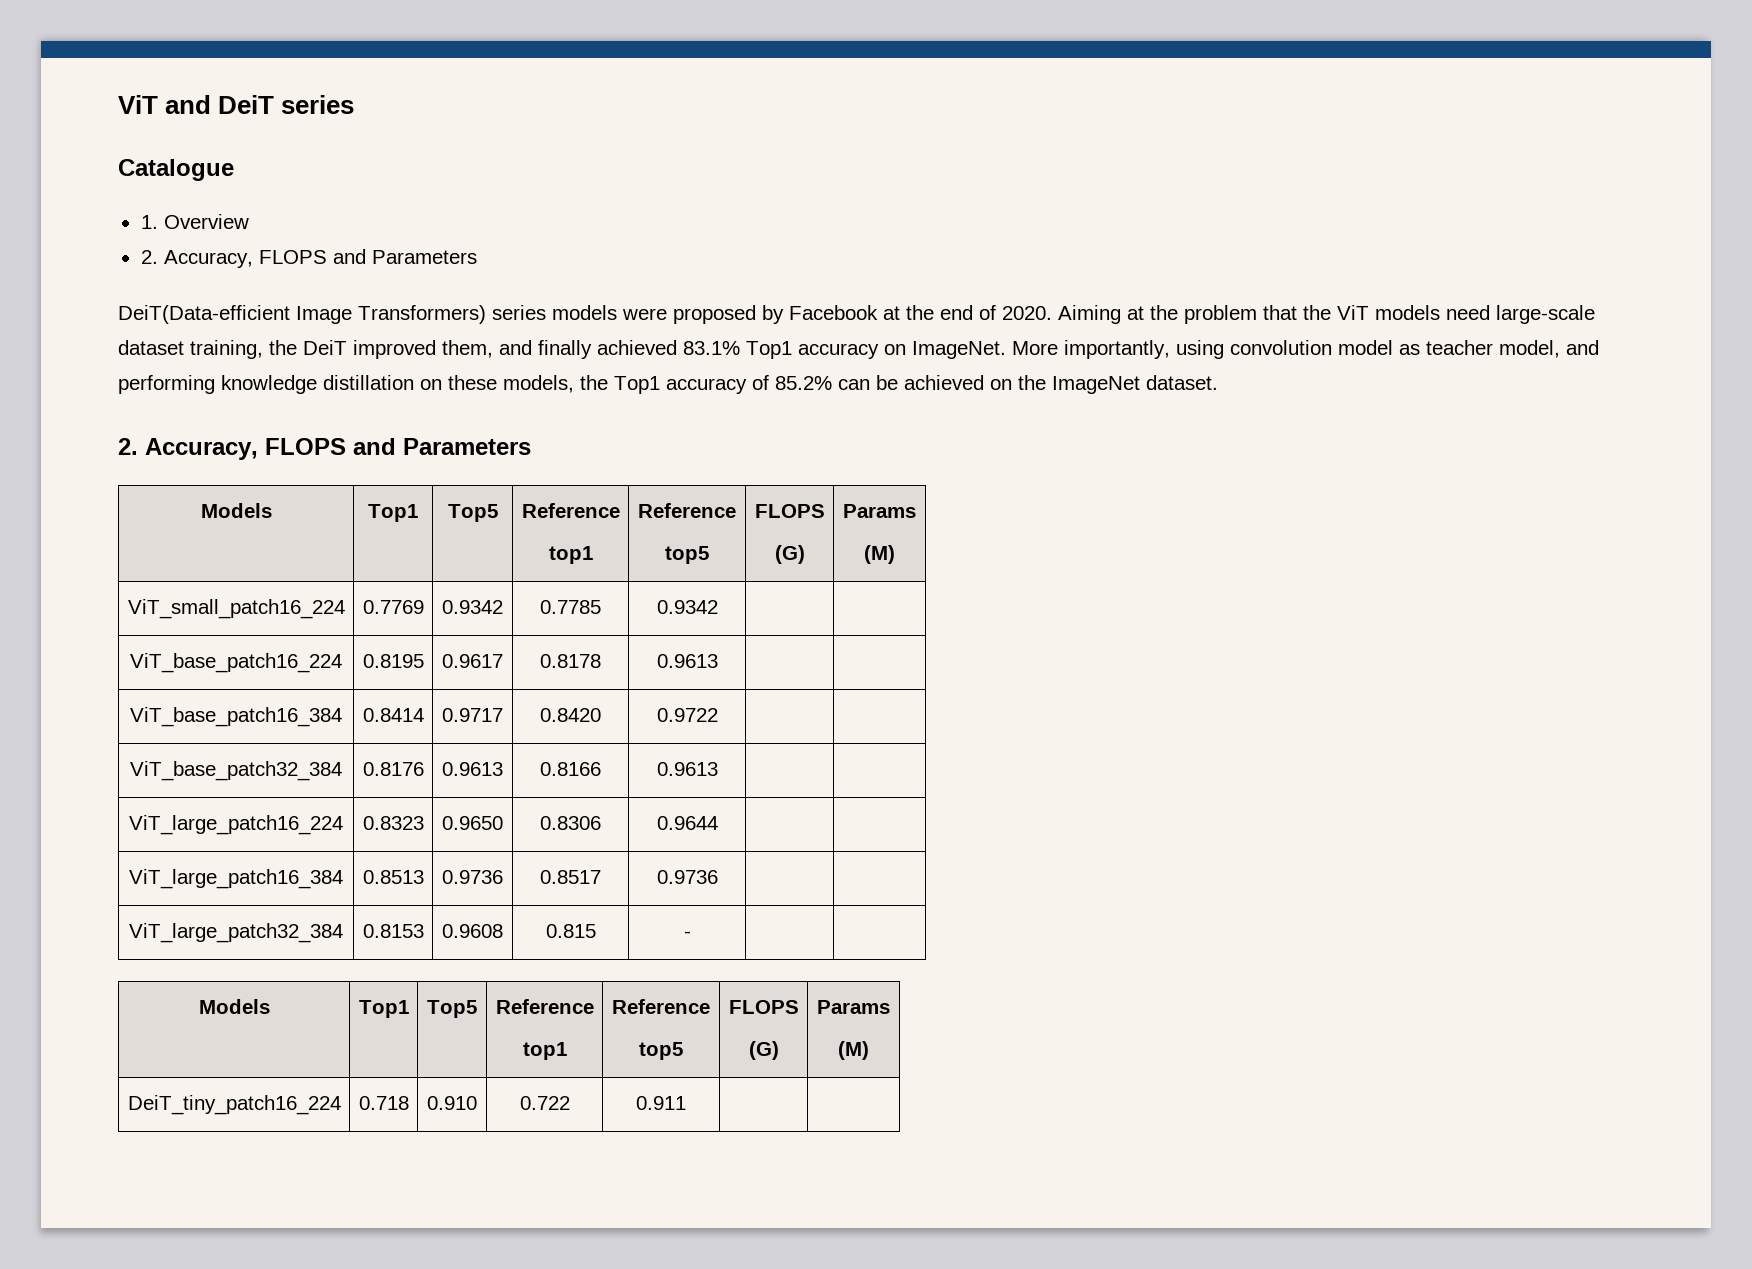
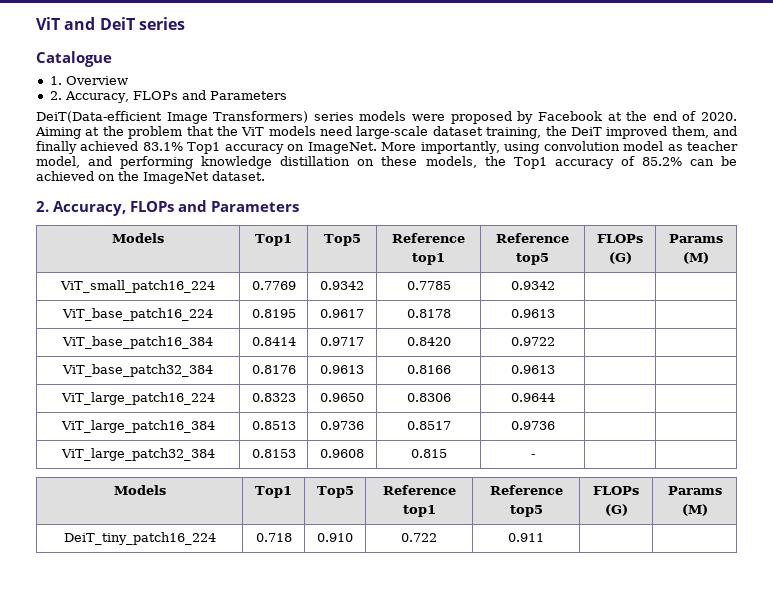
  1. Overview
- 2. Accuracy, FLOPS and Parameters
+ 2. Accuracy, FLOPs and Parameters
  More importantly, using convolution model as teacher model, and performing knowledge distillation on these models, the Top1 accuracy of 85.2% can be achieved on the ImageNet dataset.
- 2. Accuracy, FLOPS and Parameters
+ 2. Accuracy, FLOPs and Parameters
  Models | Top1 | Top5 | Reference
  top1 | Reference
- top5 | FLOPS
+ top5 | FLOPs
  ViT_large_patch32_384 | 0.8153 | 0.9608 | 0.815 | - | |
  Models | Top1 | Top5 | Reference
  top1 | Reference
- top5 | FLOPS
+ top5 | FLOPs

